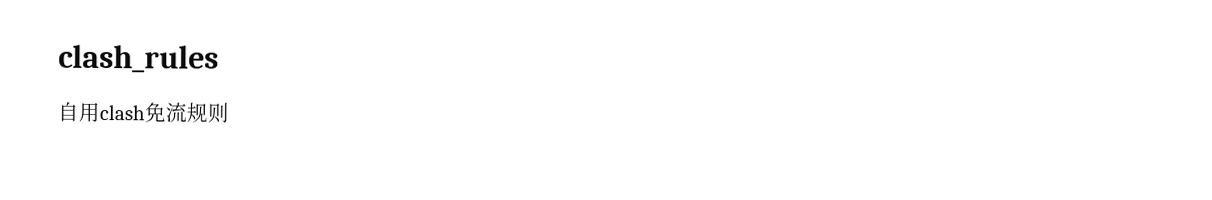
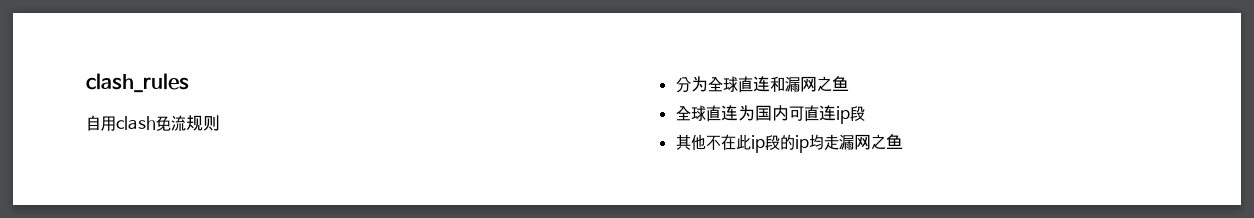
+ 分为全球直连和漏网之鱼
+ 全球直连为国内可直连ip段
+ 其他不在此ip段的ip均走漏网之鱼

